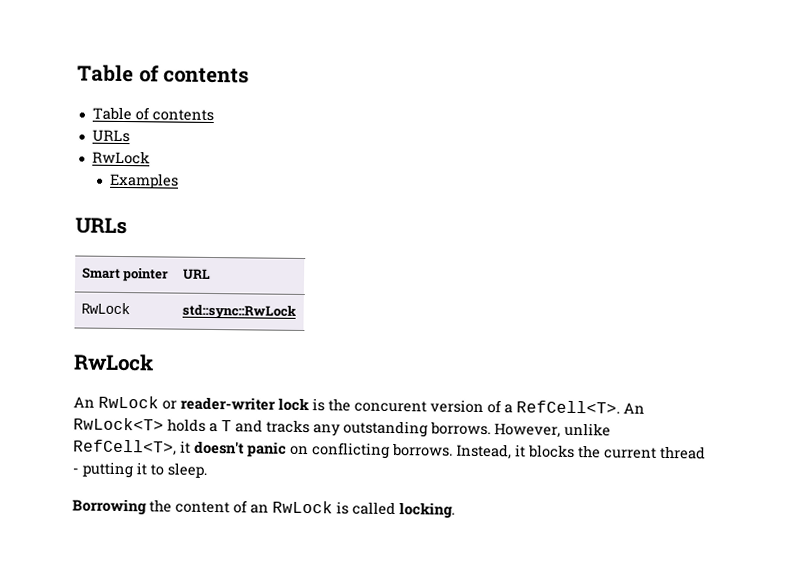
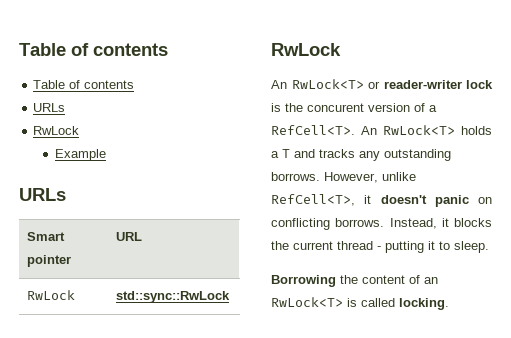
- Examples
+ Example
- An RwLock or reader-writer lock is the concurent version of a RefCell<T>.
+ An RwLock<T> or reader-writer lock is the concurent version of a RefCell<T>.
- Borrowing the content of an RwLock is called locking.
+ Borrowing the content of an RwLock<T> is called locking.

